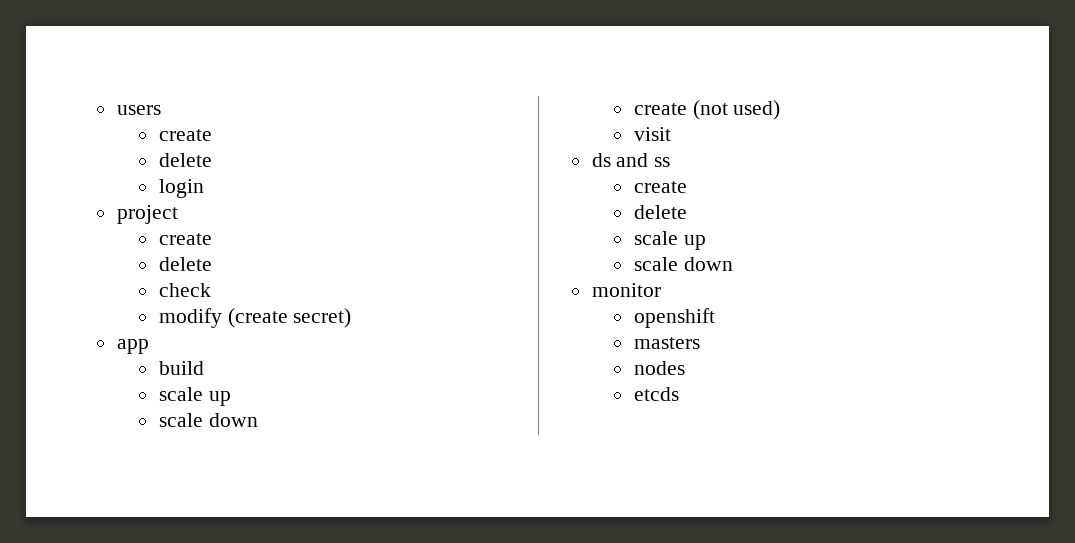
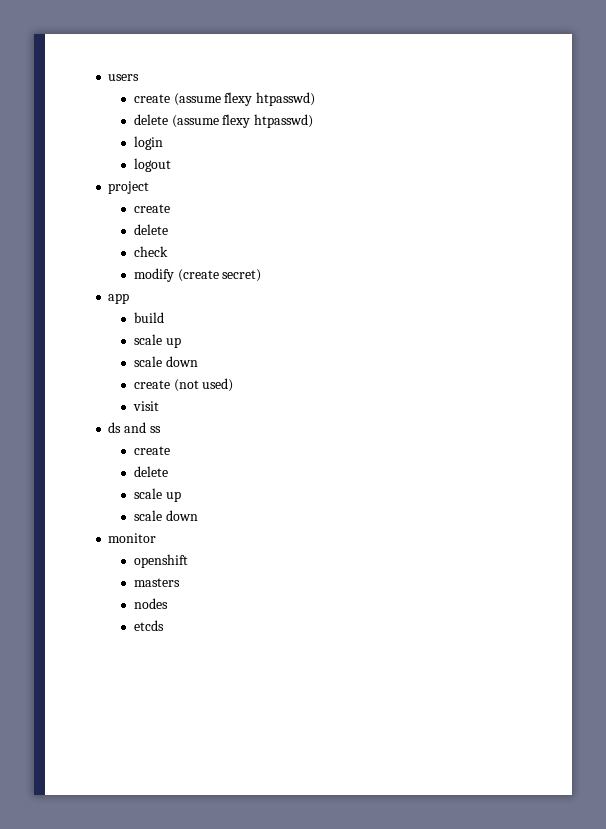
  users
- create
- delete
+ create (assume flexy htpasswd)
+ delete (assume flexy htpasswd)
+ logout

